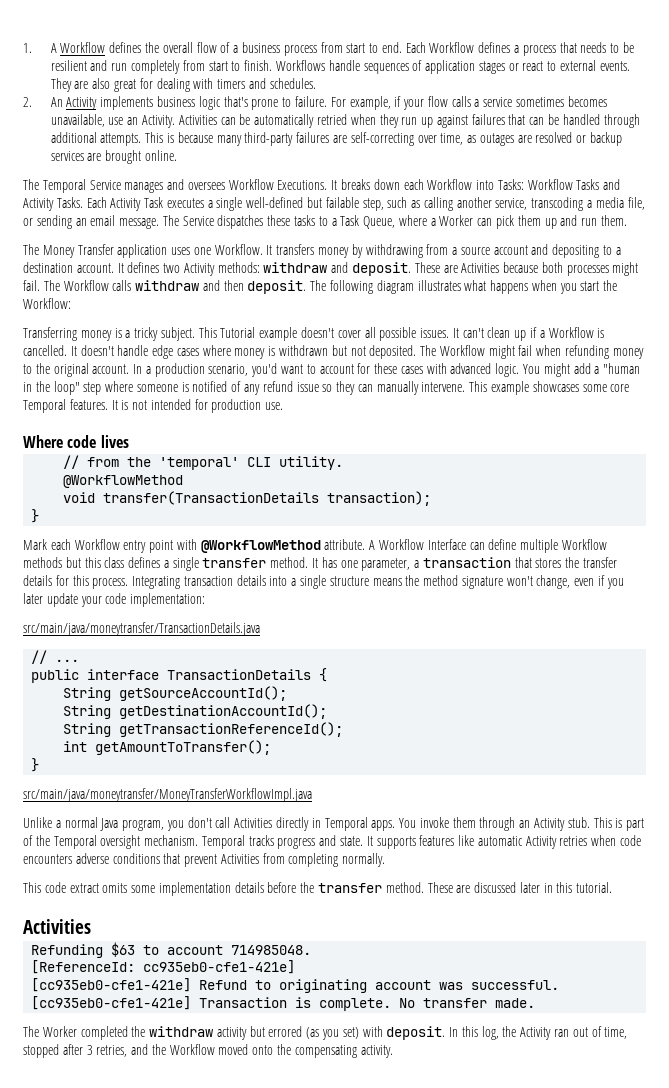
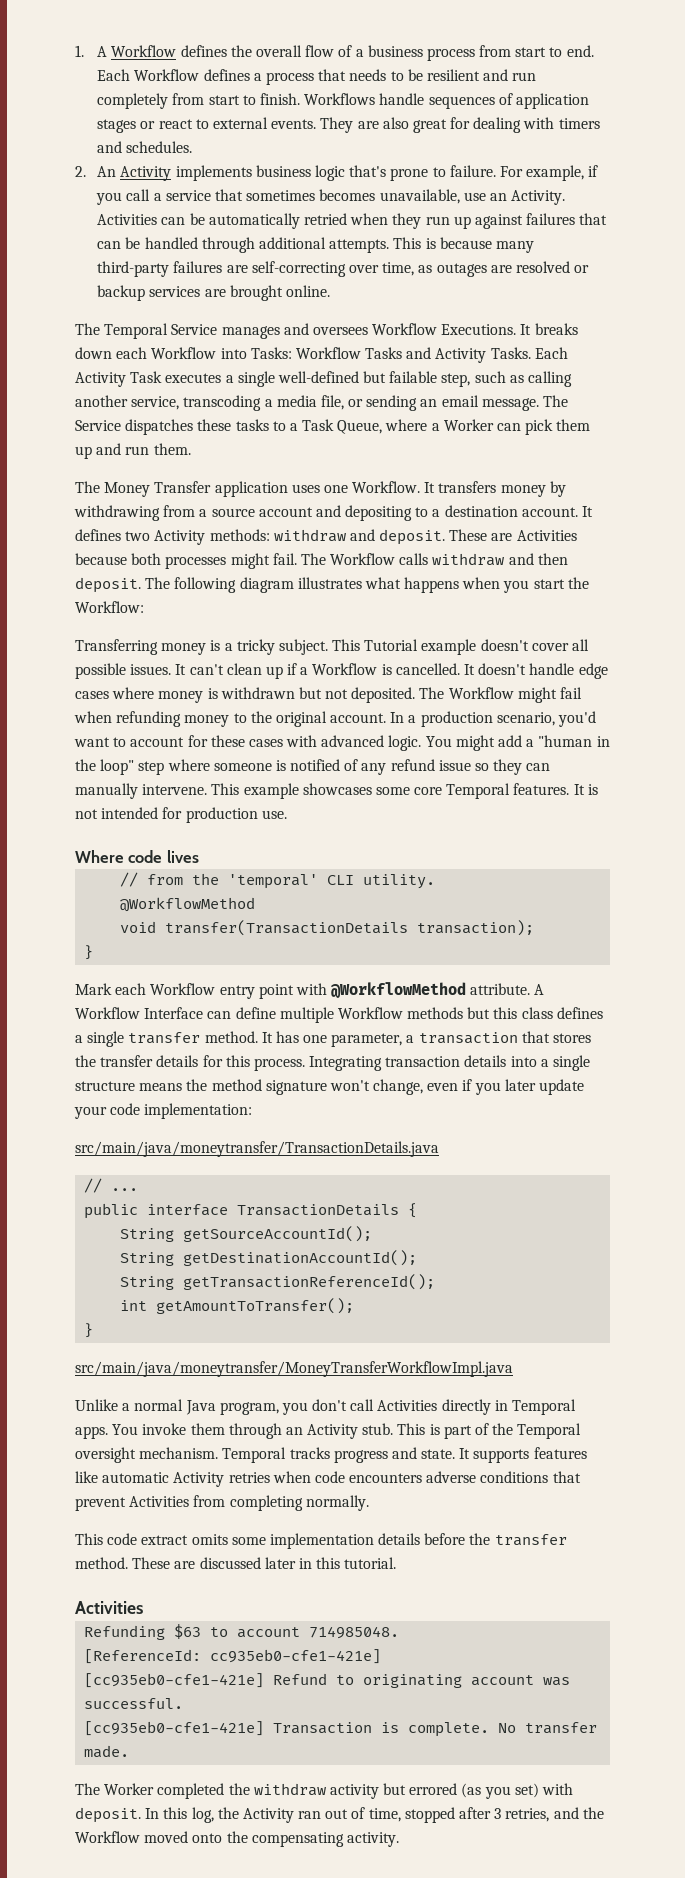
- For example, if your flow calls a service sometimes becomes unavailable, use an Activity.
+ For example, if you call a service that sometimes becomes unavailable, use an Activity.

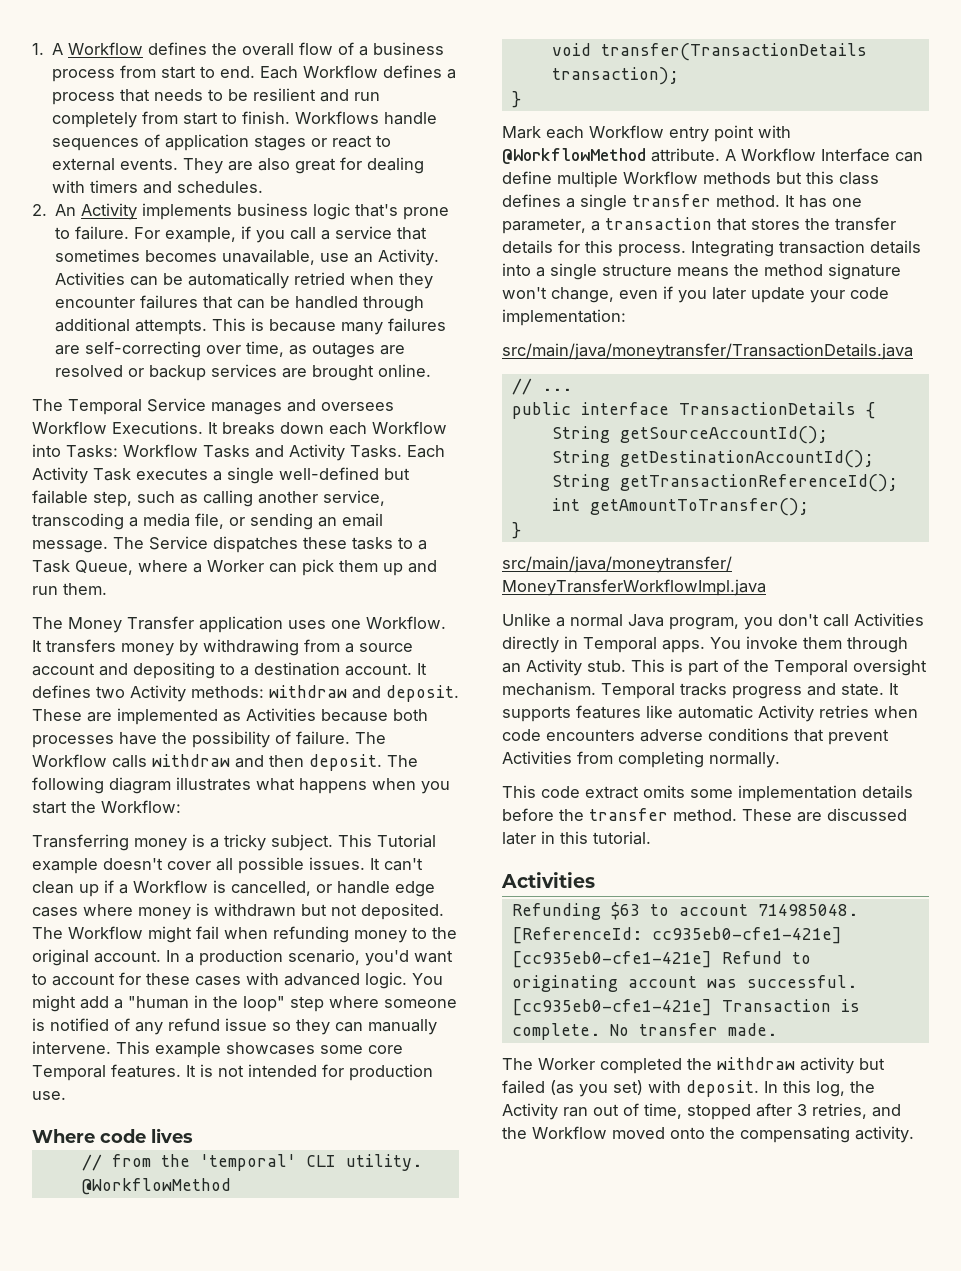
- Activities can be automatically retried when they run up against failures that can be handled through additional attempts.
+ Activities can be automatically retried when they encounter failures that can be handled through additional attempts.
- This is because many third-party failures are self-correcting over time, as outages are resolved or backup services are brought online.
+ This is because many failures are self-correcting over time, as outages are resolved or backup services are brought online.
- These are Activities because both processes might fail.
+ These are implemented as Activities because both processes have the possibility of failure.
- It can't clean up if a Workflow is cancelled. It doesn't handle edge cases where money is withdrawn but not deposited.
+ It can't clean up if a Workflow is cancelled, or handle edge cases where money is withdrawn but not deposited.
- The Worker completed the withdraw activity but errored (as you set) with deposit.
+ The Worker completed the withdraw activity but failed (as you set) with deposit.

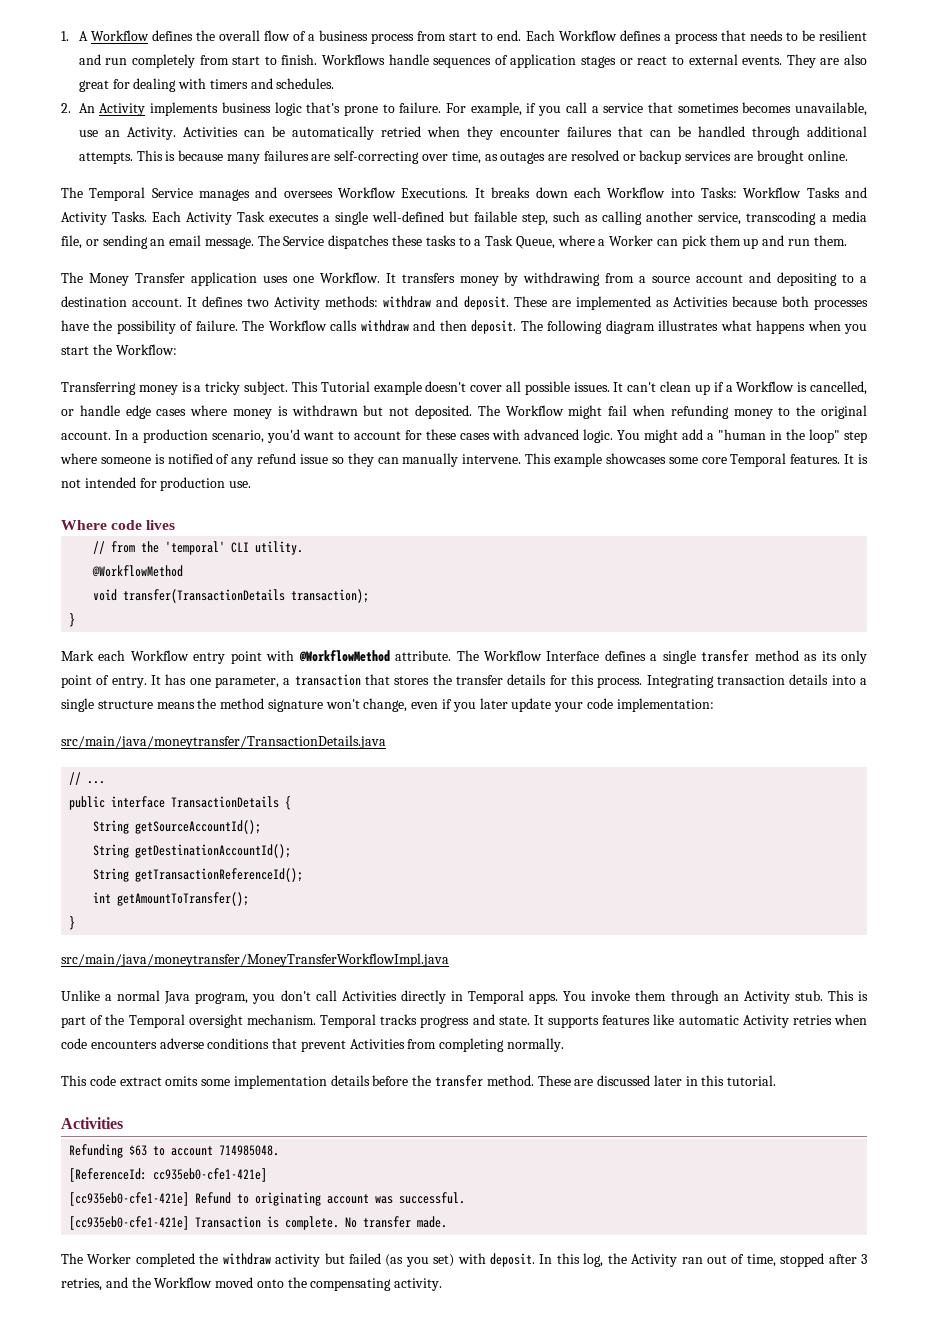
- A Workflow Interface can define multiple Workflow methods but this class defines a single transfer method.
+ The Workflow Interface defines a single transfer method as its only point of entry.

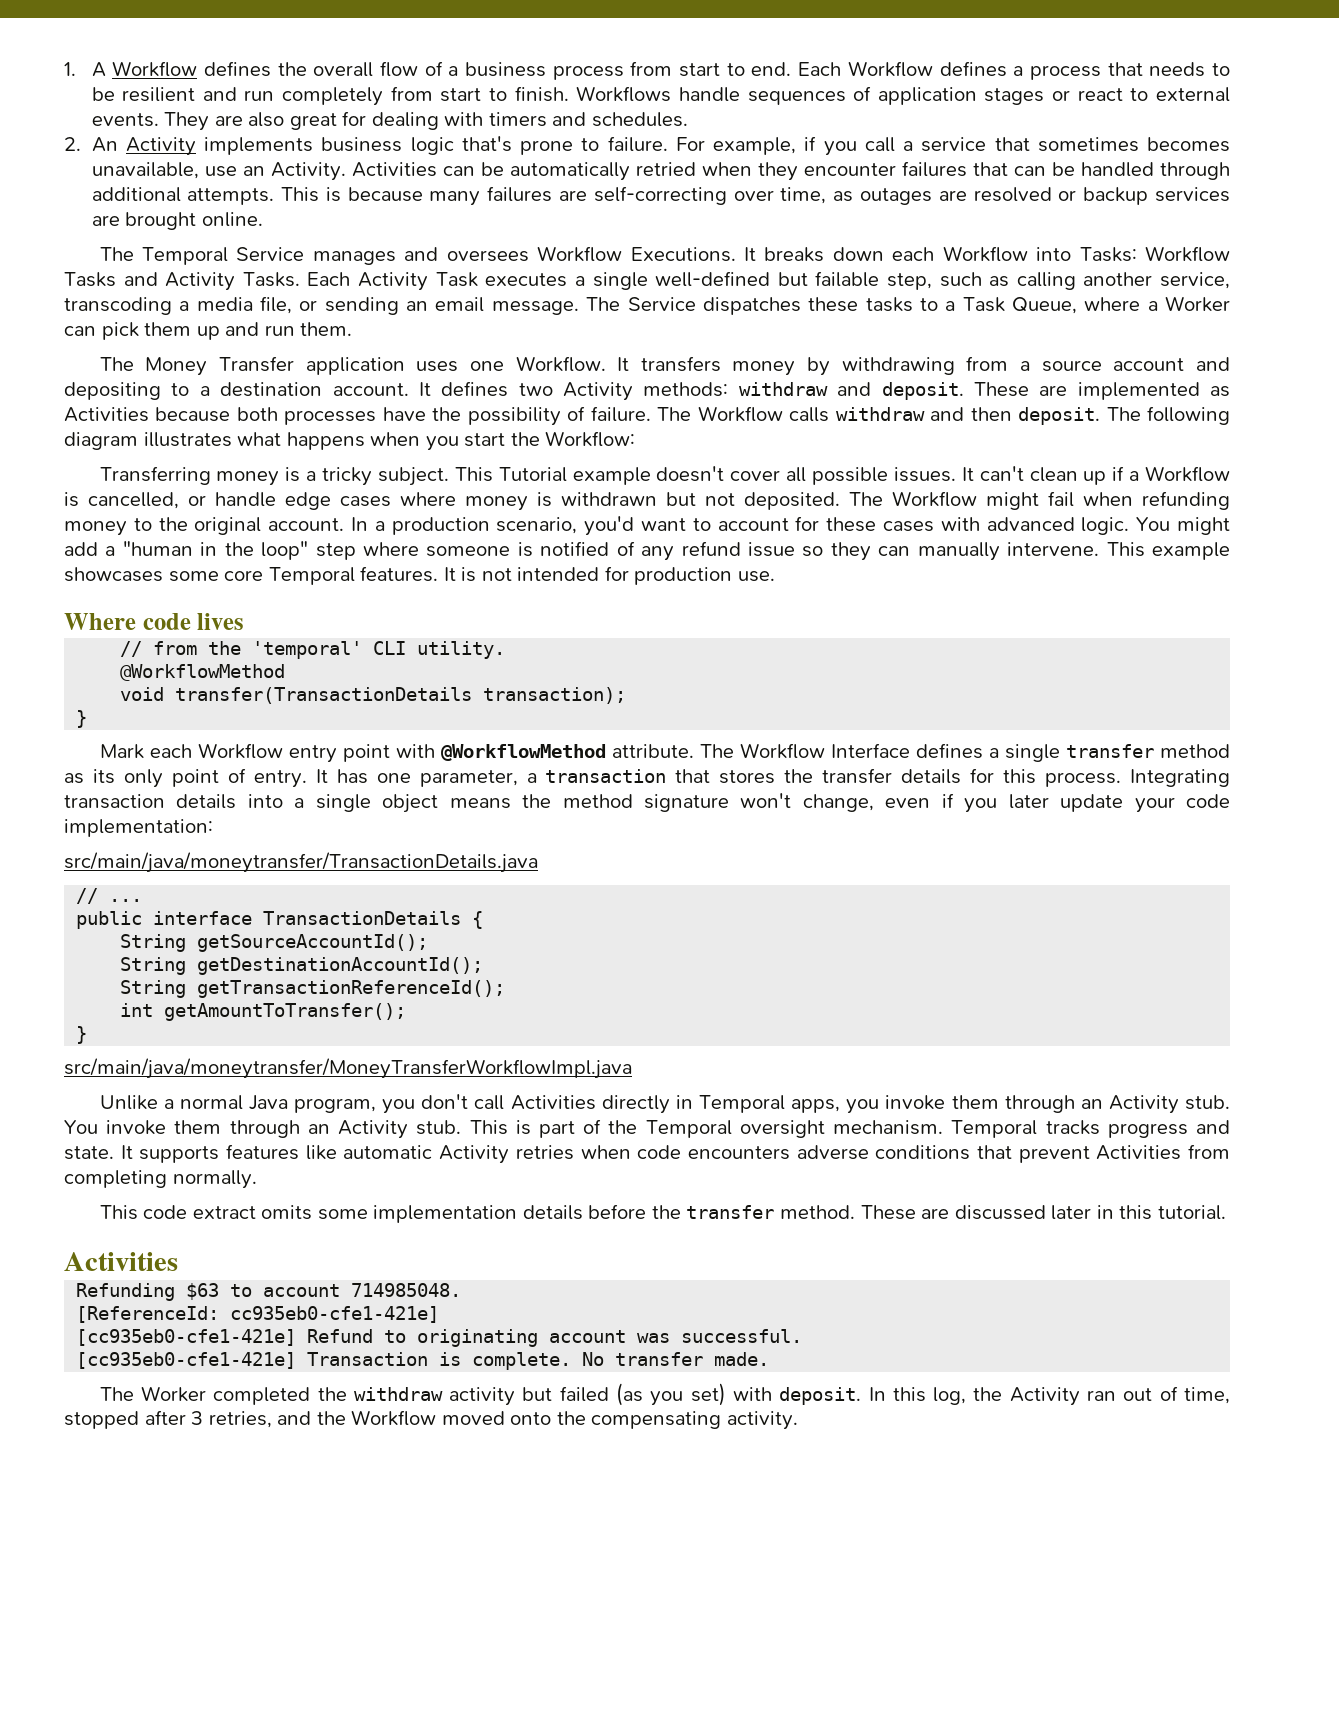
- Integrating transaction details into a single structure means the method signature won't change, even if you later update your code implementation:
+ Integrating transaction details into a single object means the method signature won't change, even if you later update your code implementation:
- Unlike a normal Java program, you don't call Activities directly in Temporal apps.
+ Unlike a normal Java program, you don't call Activities directly in Temporal apps, you invoke them through an Activity stub.

